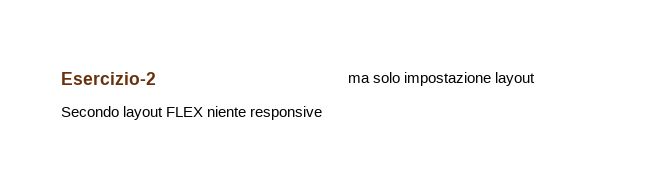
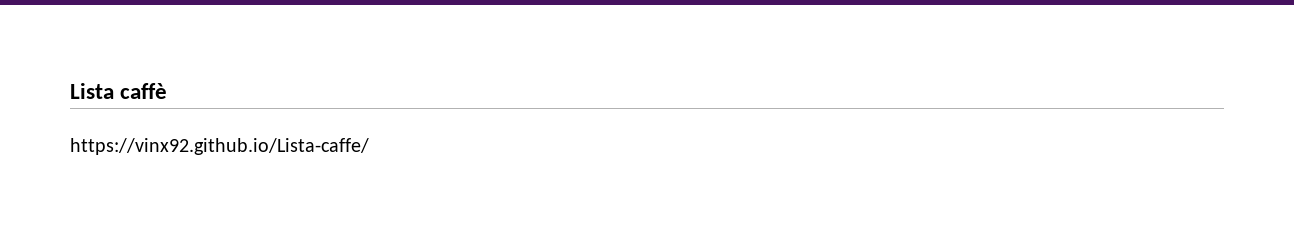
- Esercizio-2
- Secondo layout FLEX niente responsive ma solo impostazione layout
+ Lista caffè
+ https://vinx92.github.io/Lista-caffe/

